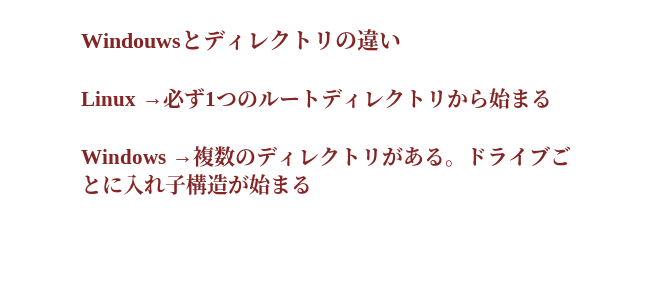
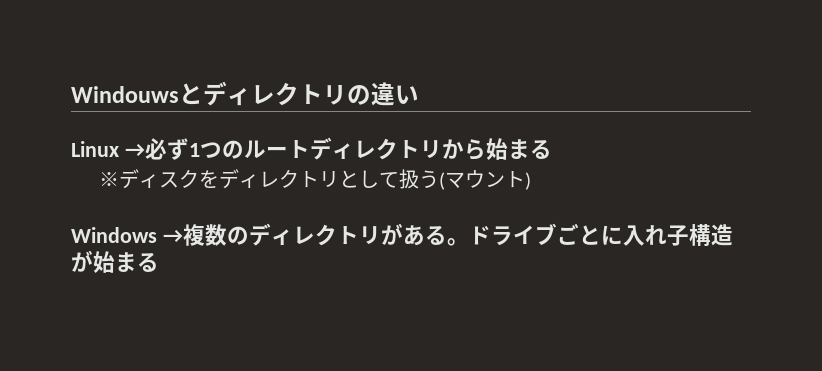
+ ※ディスクをディレクトリとして扱う(マウント)

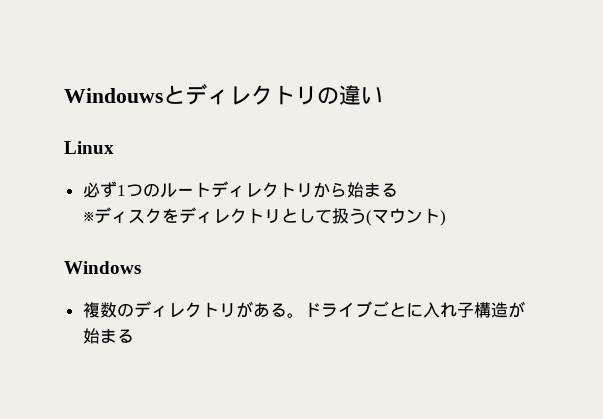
- Linux →必ず1つのルートディレクトリから始まる
+ Linux
+ 必ず1つのルートディレクトリから始まる
- Windows →複数のディレクトリがある。
+ Windows
+ 複数のディレクトリがある。

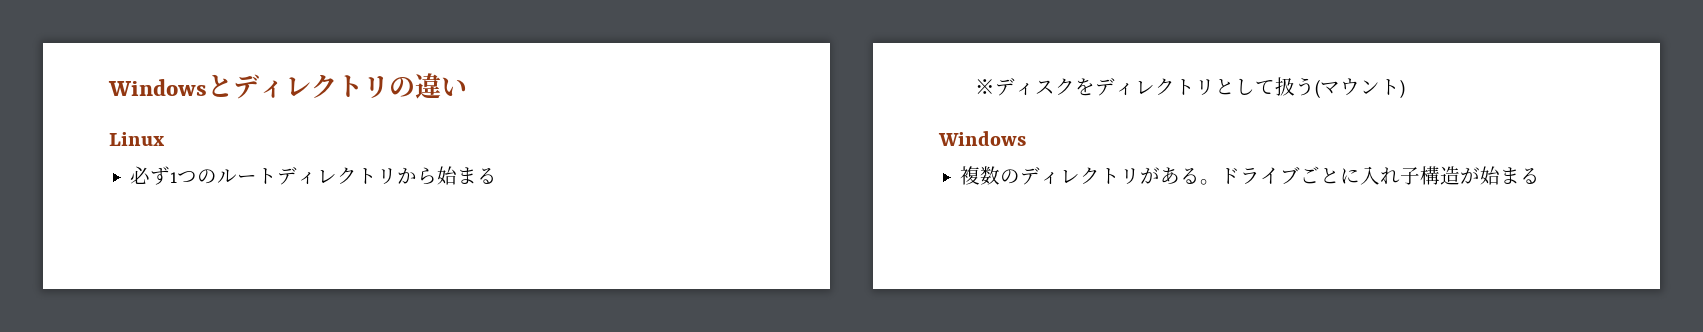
- Windouwsとディレクトリの違い
+ Windowsとディレクトリの違い

